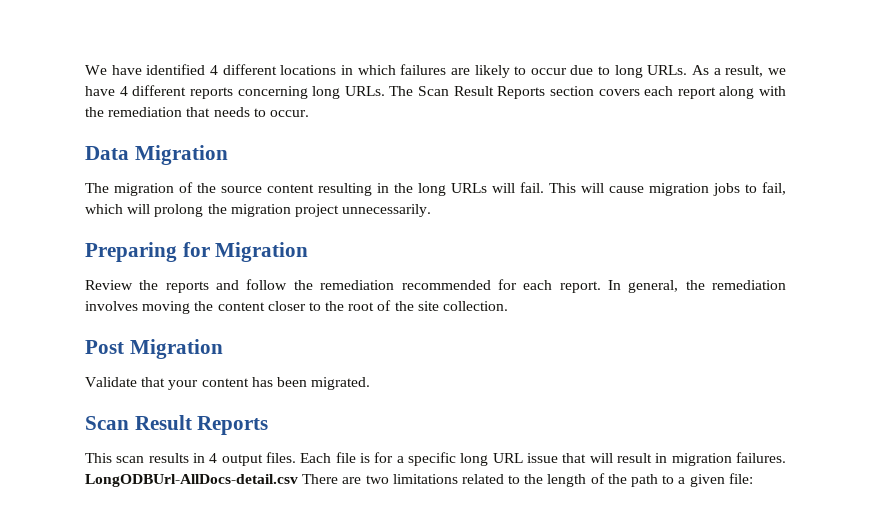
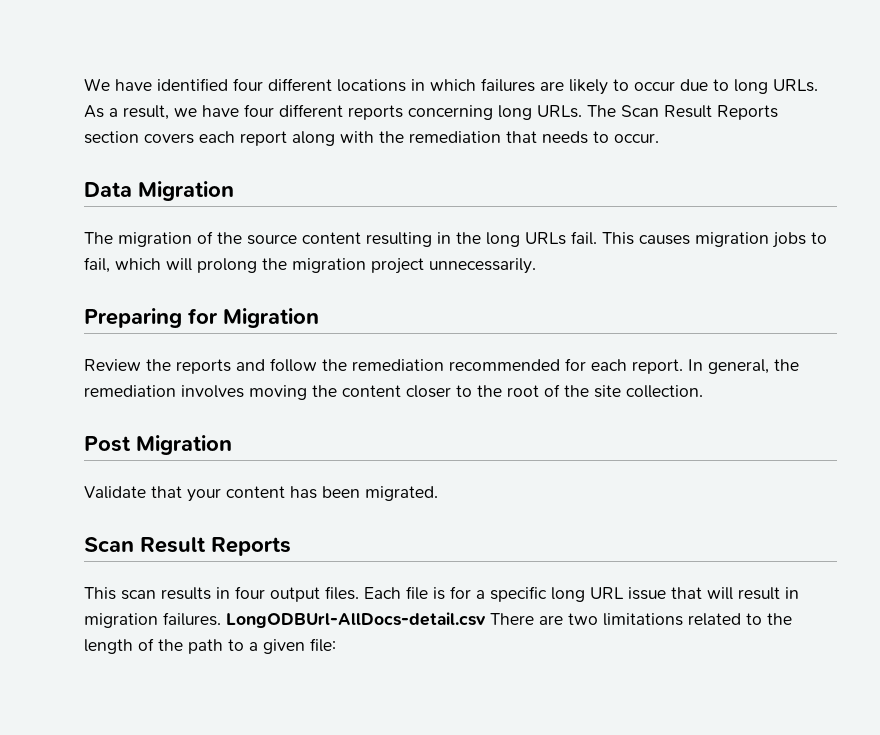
- We have identified 4 different locations in which failures are likely to occur due to long URLs.
+ We have identified four different locations in which failures are likely to occur due to long URLs.
- As a result, we have 4 different reports concerning long URLs.
+ As a result, we have four different reports concerning long URLs.
- The migration of the source content resulting in the long URLs will fail.
+ The migration of the source content resulting in the long URLs fail.
- This will cause migration jobs to fail, which will prolong the migration project unnecessarily.
+ This causes migration jobs to fail, which will prolong the migration project unnecessarily.
- This scan results in 4 output files.
+ This scan results in four output files.

